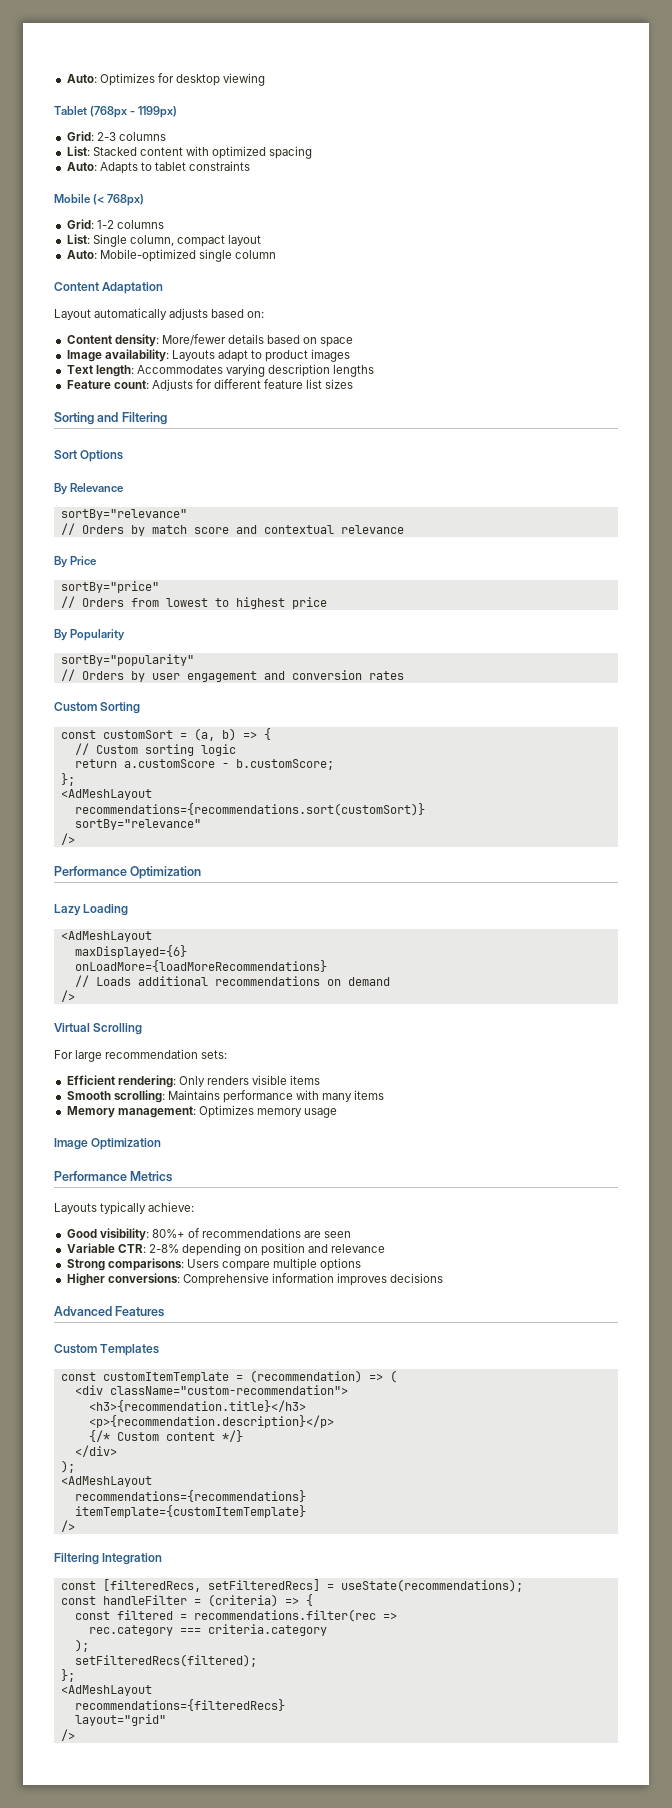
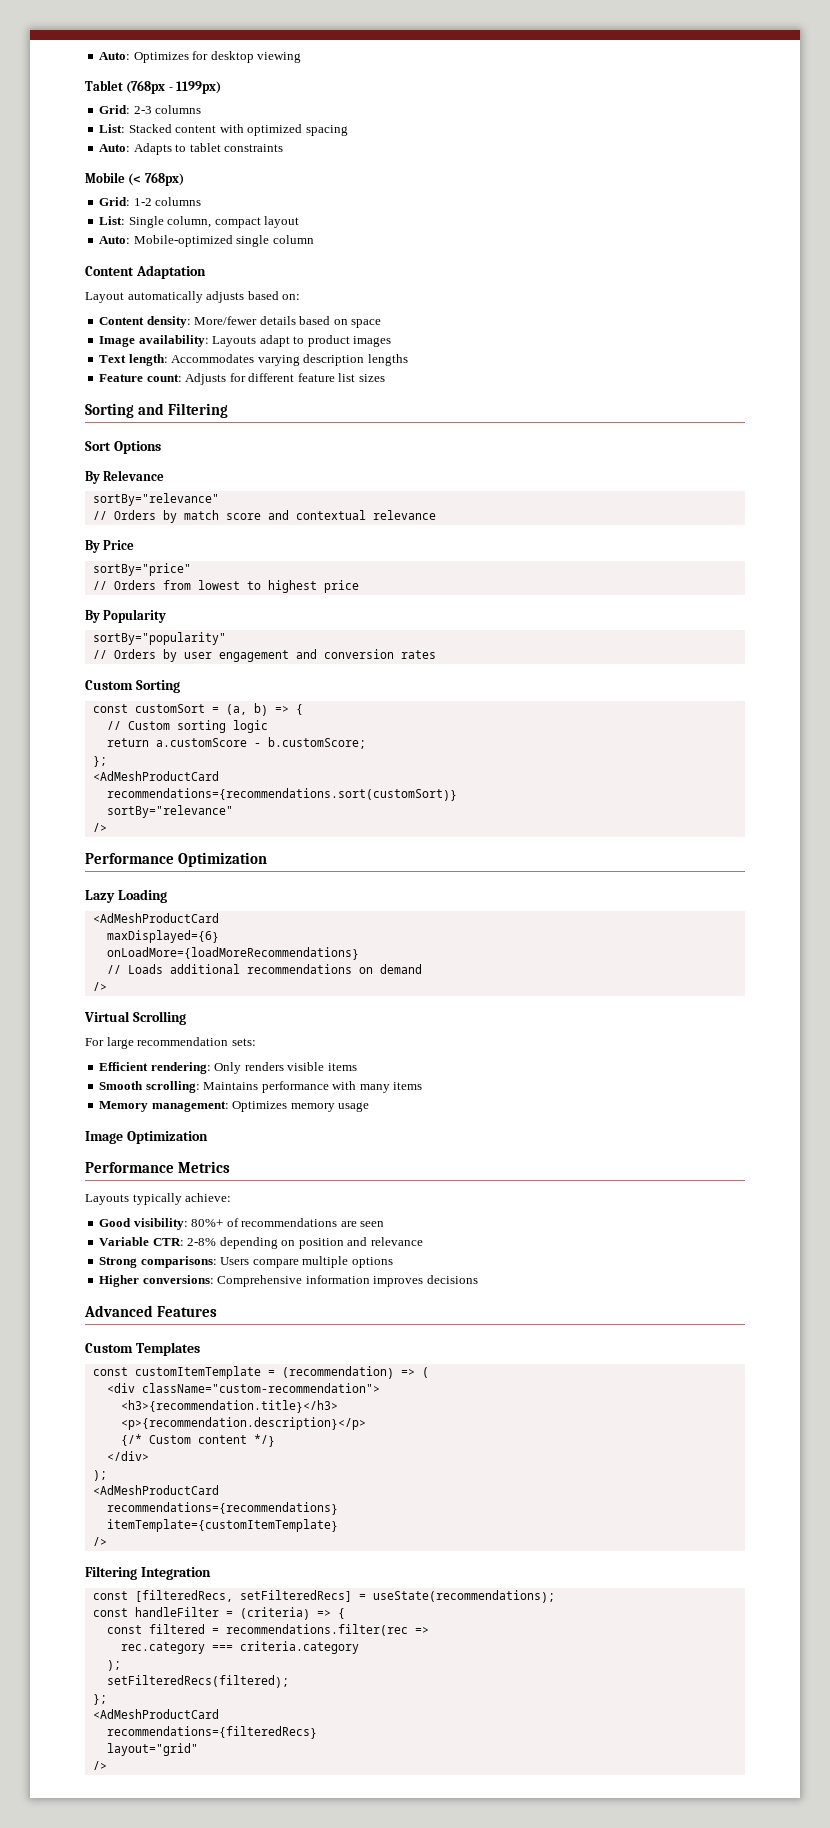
  return a.customScore - b.customScore;
  };
- <AdMeshLayout
+ <AdMeshProductCard
  Lazy Loading
- <AdMeshLayout
+ <AdMeshProductCard
  </div>
  );
- <AdMeshLayout
+ <AdMeshProductCard
  setFilteredRecs(filtered);
  };
- <AdMeshLayout
+ <AdMeshProductCard

